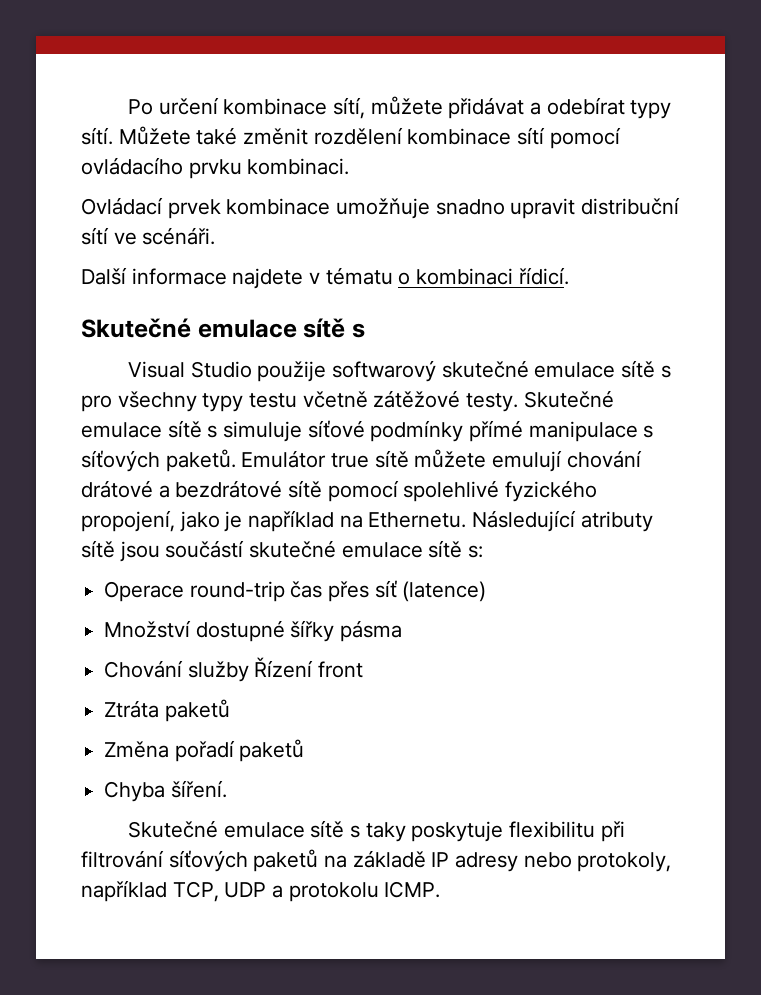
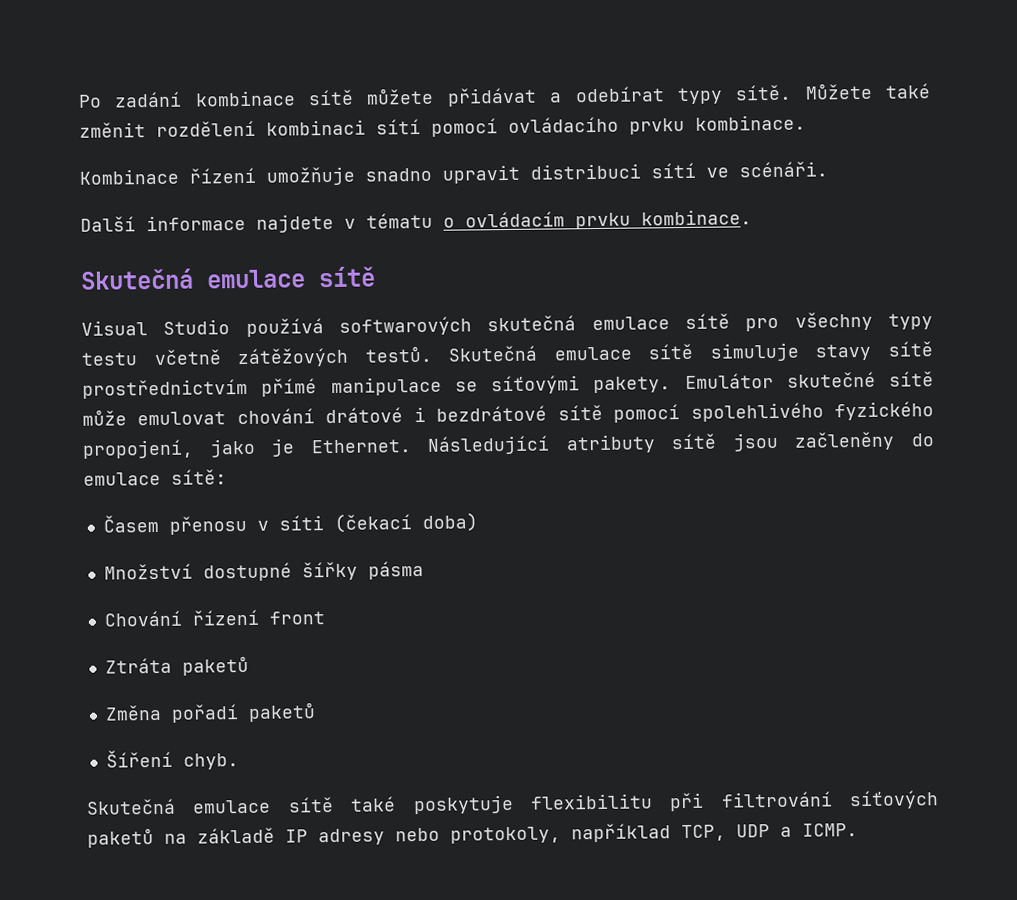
- Po určení kombinace sítí, můžete přidávat a odebírat typy sítí.
+ Po zadání kombinace sítě můžete přidávat a odebírat typy sítě.
- Můžete také změnit rozdělení kombinace sítí pomocí ovládacího prvku kombinaci.
- Ovládací prvek kombinace umožňuje snadno upravit distribuční sítí ve scénáři.
+ Můžete také změnit rozdělení kombinaci sítí pomocí ovládacího prvku kombinace.
+ Kombinace řízení umožňuje snadno upravit distribuci sítí ve scénáři.
- Další informace najdete v tématu o kombinaci řídicí.
- Skutečné emulace sítě s
+ Další informace najdete v tématu o ovládacím prvku kombinace.
+ Skutečná emulace sítě
- Visual Studio použije softwarový skutečné emulace sítě s pro všechny typy testu včetně zátěžové testy. Skutečné emulace sítě s simuluje síťové podmínky přímé manipulace s síťových paketů. Emulátor true sítě můžete emulují chování drátové a bezdrátové sítě pomocí spolehlivé fyzického propojení, jako je například na Ethernetu.
+ Visual Studio používá softwarových skutečná emulace sítě pro všechny typy testu včetně zátěžových testů. Skutečná emulace sítě simuluje stavy sítě prostřednictvím přímé manipulace se síťovými pakety. Emulátor skutečné sítě může emulovat chování drátové i bezdrátové sítě pomocí spolehlivého fyzického propojení, jako je Ethernet.
- Následující atributy sítě jsou součástí skutečné emulace sítě s:
- Operace round-trip čas přes síť (latence)
+ Následující atributy sítě jsou začleněny do emulace sítě:
+ Časem přenosu v síti (čekací doba)
- Chování služby Řízení front
+ Chování řízení front
- Chyba šíření.
- Skutečné emulace sítě s taky poskytuje flexibilitu při filtrování síťových paketů na základě IP adresy nebo protokoly, například TCP, UDP a protokolu ICMP.
+ Šíření chyb.
+ Skutečná emulace sítě také poskytuje flexibilitu při filtrování síťových paketů na základě IP adresy nebo protokoly, například TCP, UDP a ICMP.

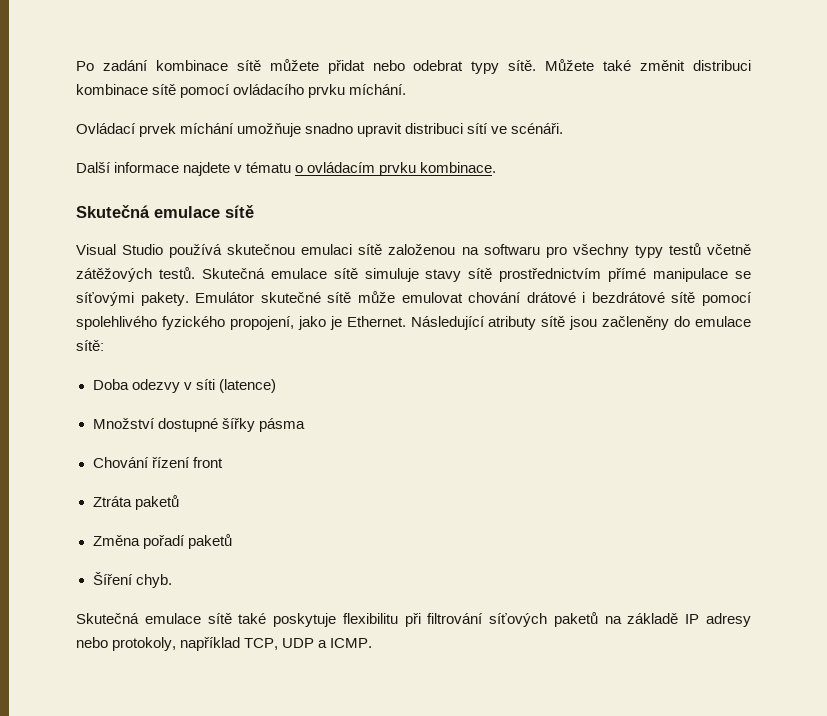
- Po zadání kombinace sítě můžete přidávat a odebírat typy sítě.
+ Po zadání kombinace sítě můžete přidat nebo odebrat typy sítě.
- Můžete také změnit rozdělení kombinaci sítí pomocí ovládacího prvku kombinace.
- Kombinace řízení umožňuje snadno upravit distribuci sítí ve scénáři.
+ Můžete také změnit distribuci kombinace sítě pomocí ovládacího prvku míchání.
+ Ovládací prvek míchání umožňuje snadno upravit distribuci sítí ve scénáři.
- Visual Studio používá softwarových skutečná emulace sítě pro všechny typy testu včetně zátěžových testů.
+ Visual Studio používá skutečnou emulaci sítě založenou na softwaru pro všechny typy testů včetně zátěžových testů.
- Časem přenosu v síti (čekací doba)
+ Doba odezvy v síti (latence)

